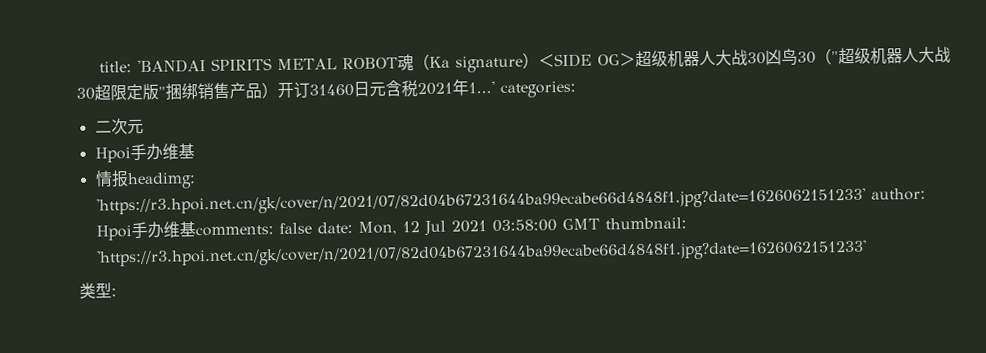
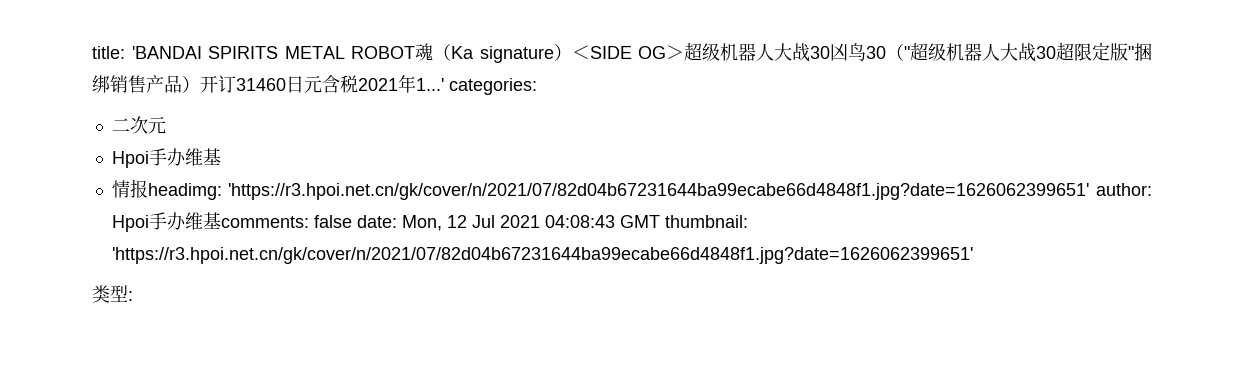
- 情报headimg: 'https://r3.hpoi.net.cn/gk/cover/n/2021/07/82d04b67231644ba99ecabe66d4848f1.jpg?date=1626062151233' author: Hpoi手办维基comments: false date: Mon, 12 Jul 2021 03:58:00 GMT thumbnail: 'https://r3.hpoi.net.cn/gk/cover/n/2021/07/82d04b67231644ba99ecabe66d4848f1.jpg?date=1626062151233'
+ 情报headimg: 'https://r3.hpoi.net.cn/gk/cover/n/2021/07/82d04b67231644ba99ecabe66d4848f1.jpg?date=1626062399651' author: Hpoi手办维基comments: false date: Mon, 12 Jul 2021 04:08:43 GMT thumbnail: 'https://r3.hpoi.net.cn/gk/cover/n/2021/07/82d04b67231644ba99ecabe66d4848f1.jpg?date=1626062399651'

